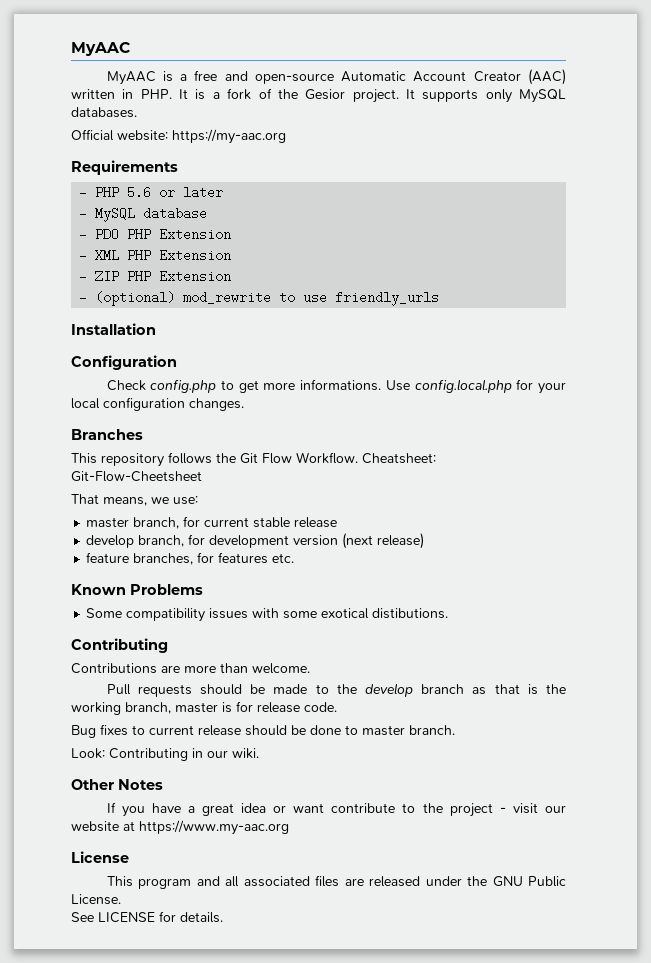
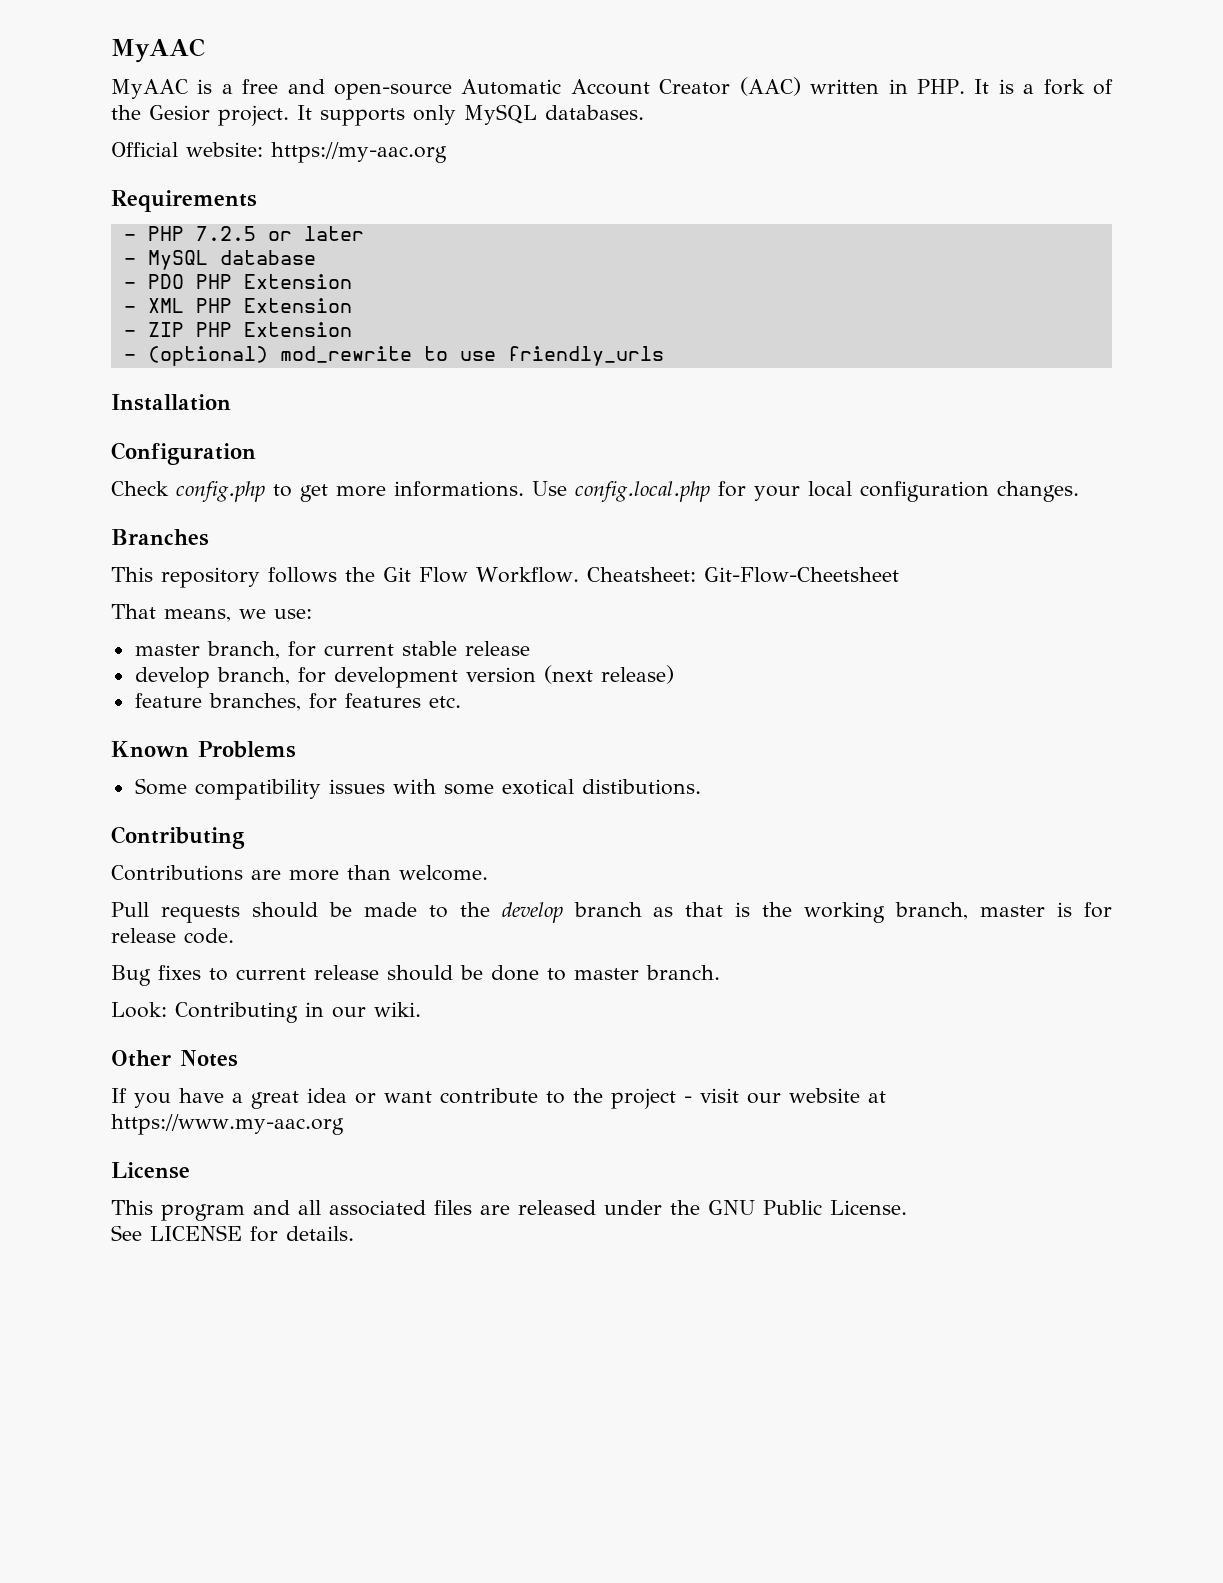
- - PHP 5.6 or later
+ - PHP 7.2.5 or later

